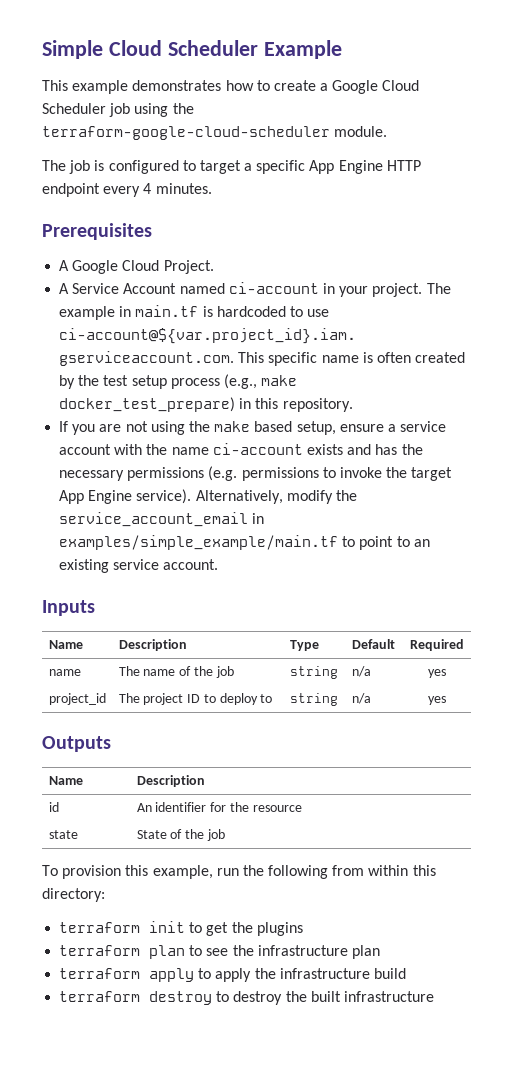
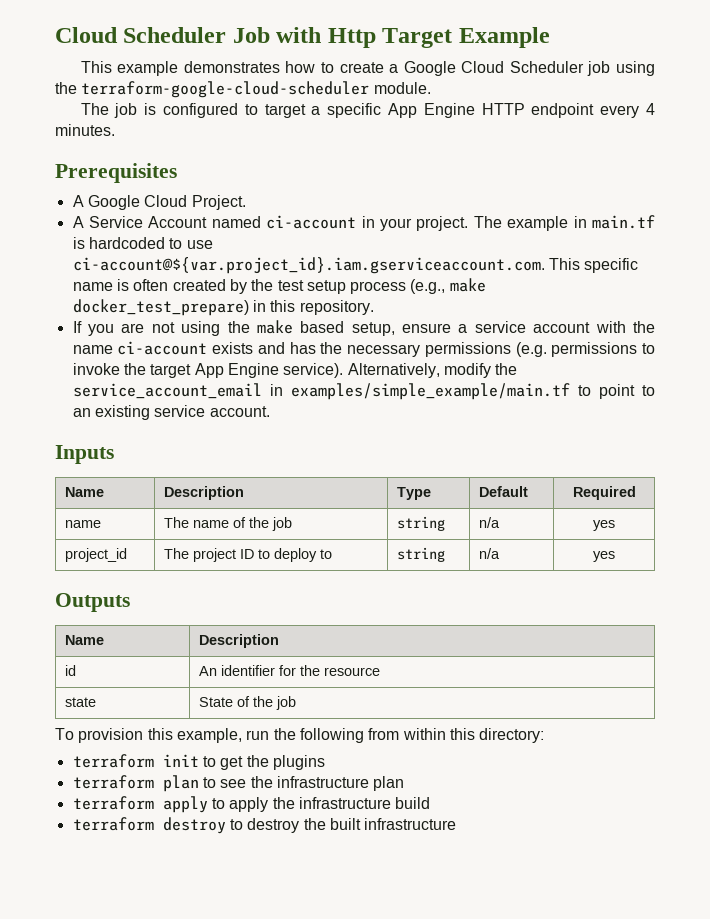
- Simple Cloud Scheduler Example
+ Cloud Scheduler Job with Http Target Example

